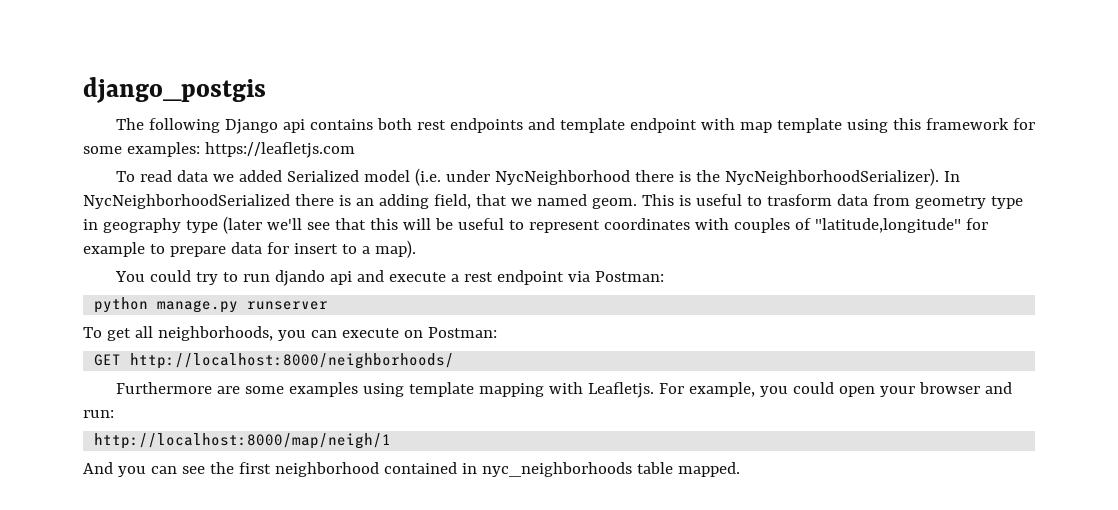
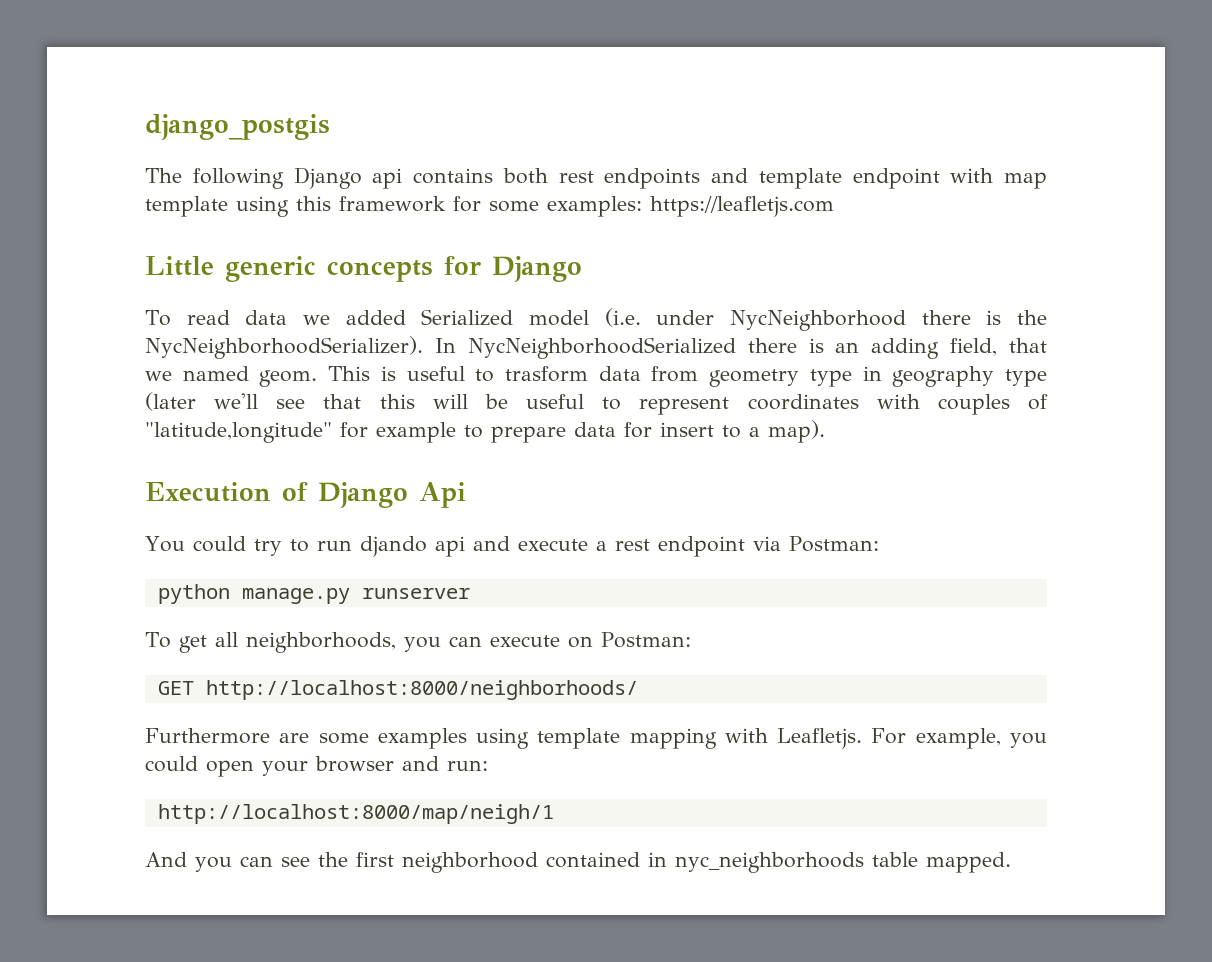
+ Little generic concepts for Django
+ Execution of Django Api

